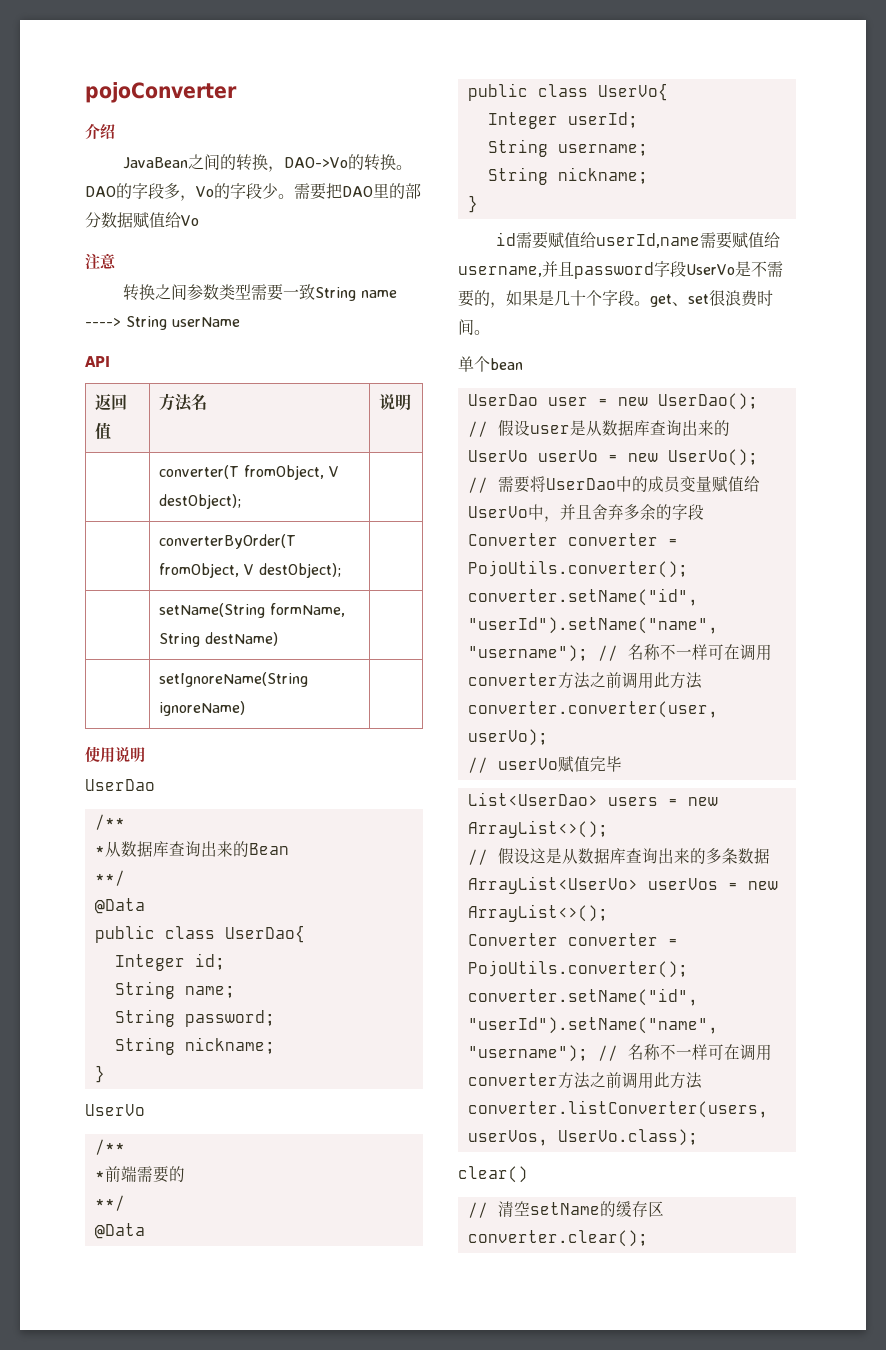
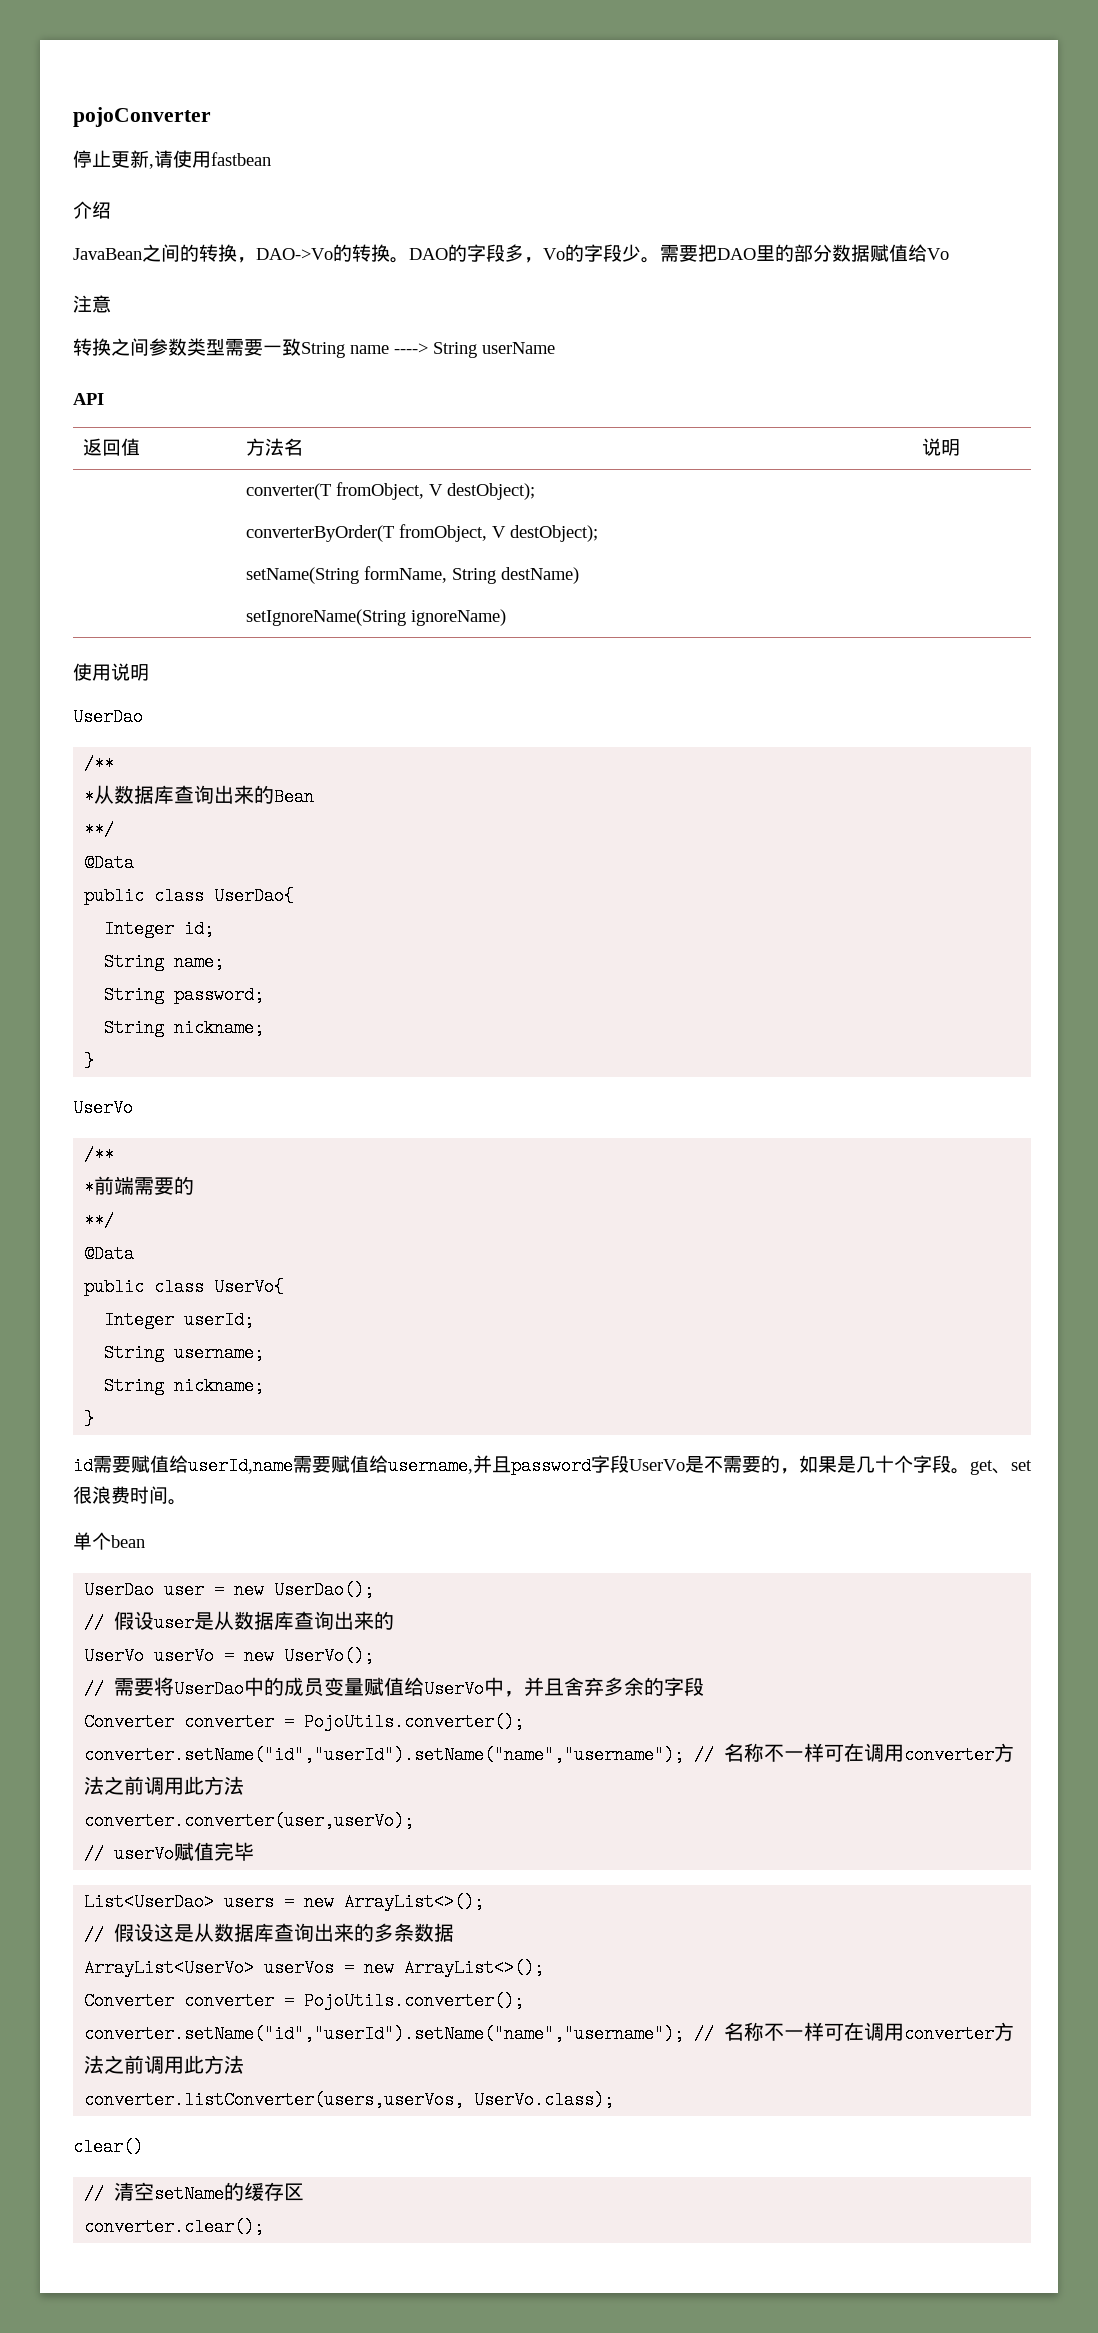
+ 停止更新,请使用fastbean

